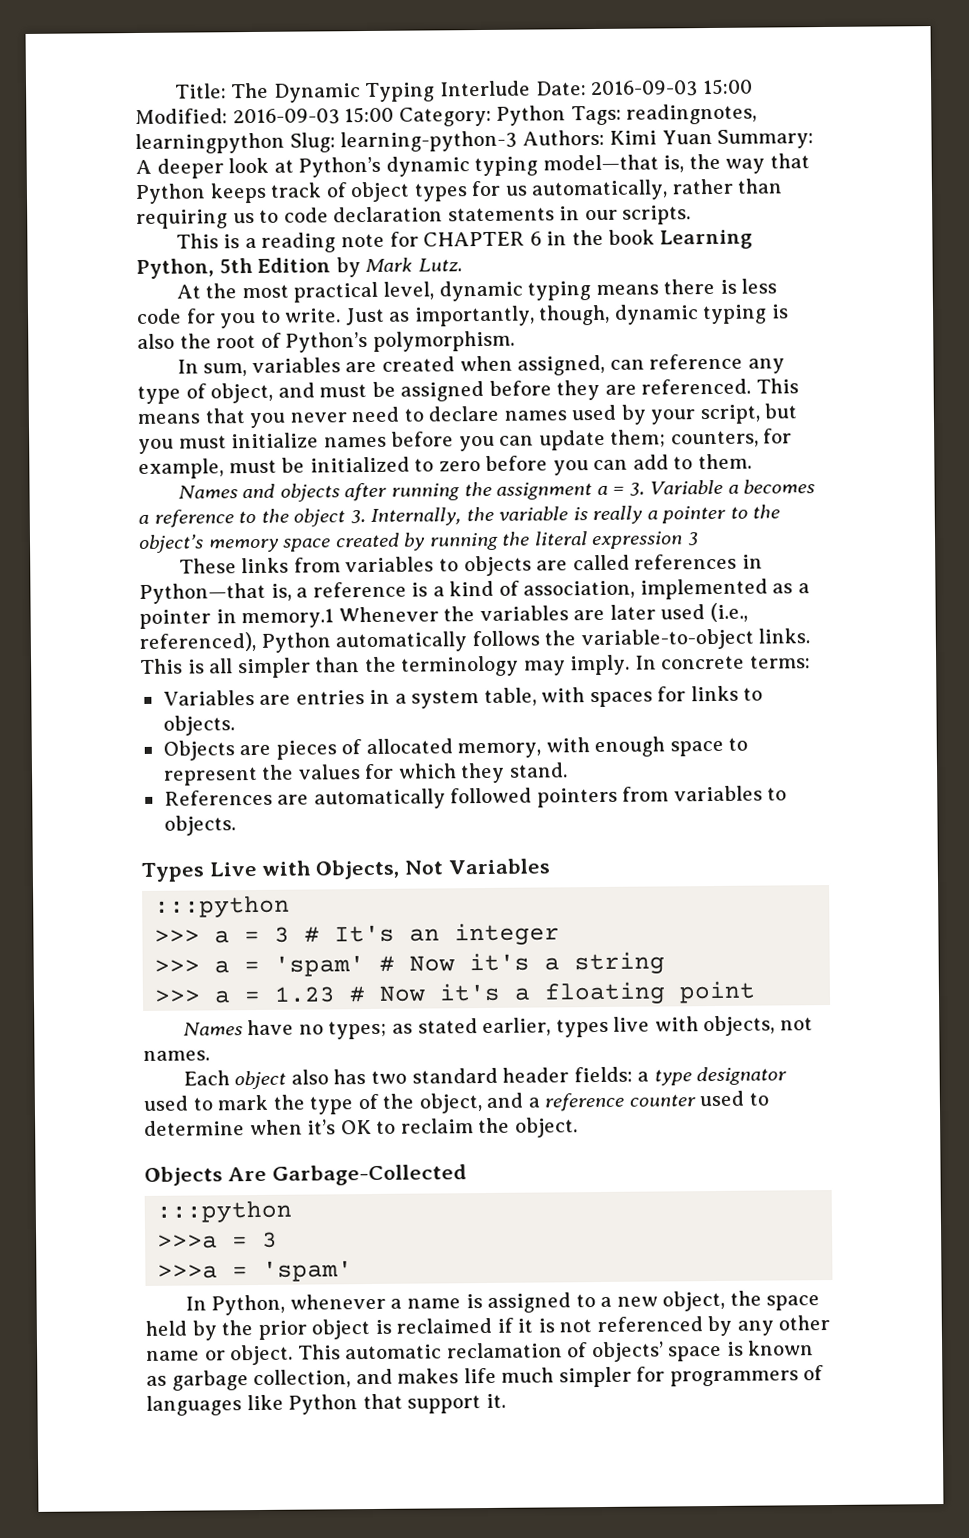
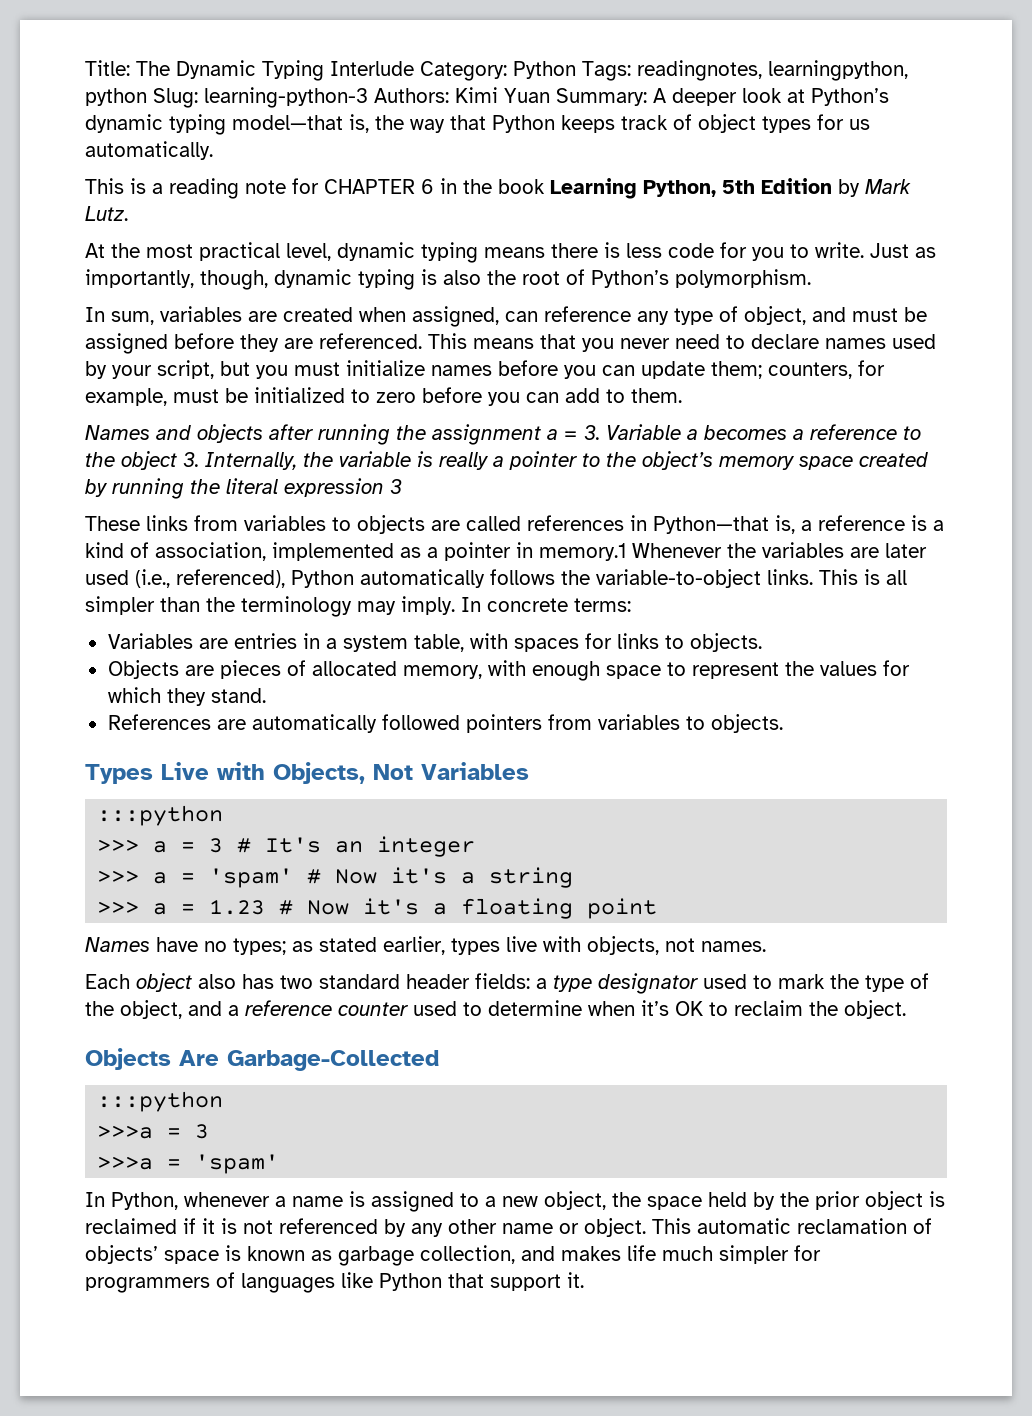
- Title: The Dynamic Typing Interlude Date: 2016-09-03 15:00 Modified: 2016-09-03 15:00 Category: Python Tags: readingnotes, learningpython Slug: learning-python-3 Authors: Kimi Yuan Summary: A deeper look at Python’s dynamic typing model—that is, the way that Python keeps track of object types for us automatically, rather than requiring us to code declaration statements in our scripts.
+ Title: The Dynamic Typing Interlude Category: Python Tags: readingnotes, learningpython, python Slug: learning-python-3 Authors: Kimi Yuan Summary: A deeper look at Python’s dynamic typing model—that is, the way that Python keeps track of object types for us automatically.

